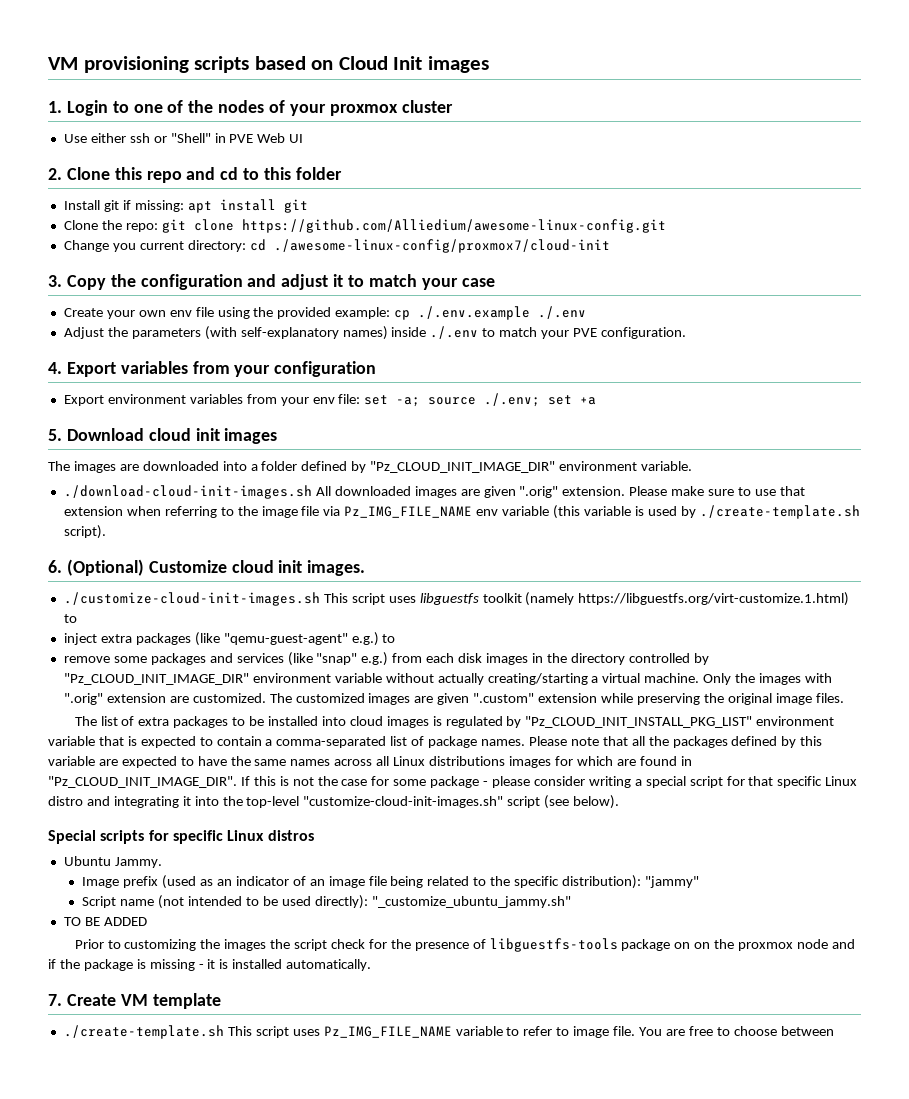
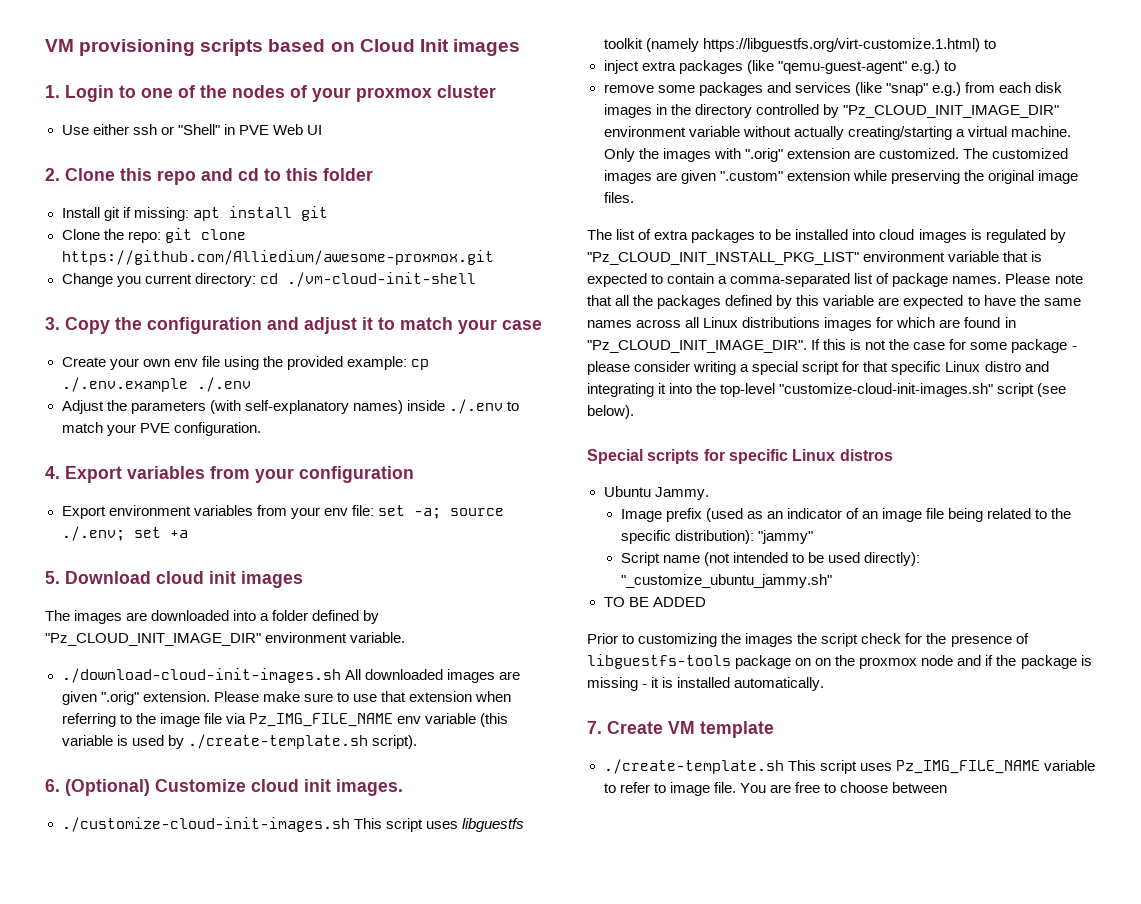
- Clone the repo: git clone https://github.com/Alliedium/awesome-linux-config.git
+ Clone the repo: git clone https://github.com/Alliedium/awesome-proxmox.git
- Change you current directory: cd ./awesome-linux-config/proxmox7/cloud-init
+ Change you current directory: cd ./vm-cloud-init-shell

